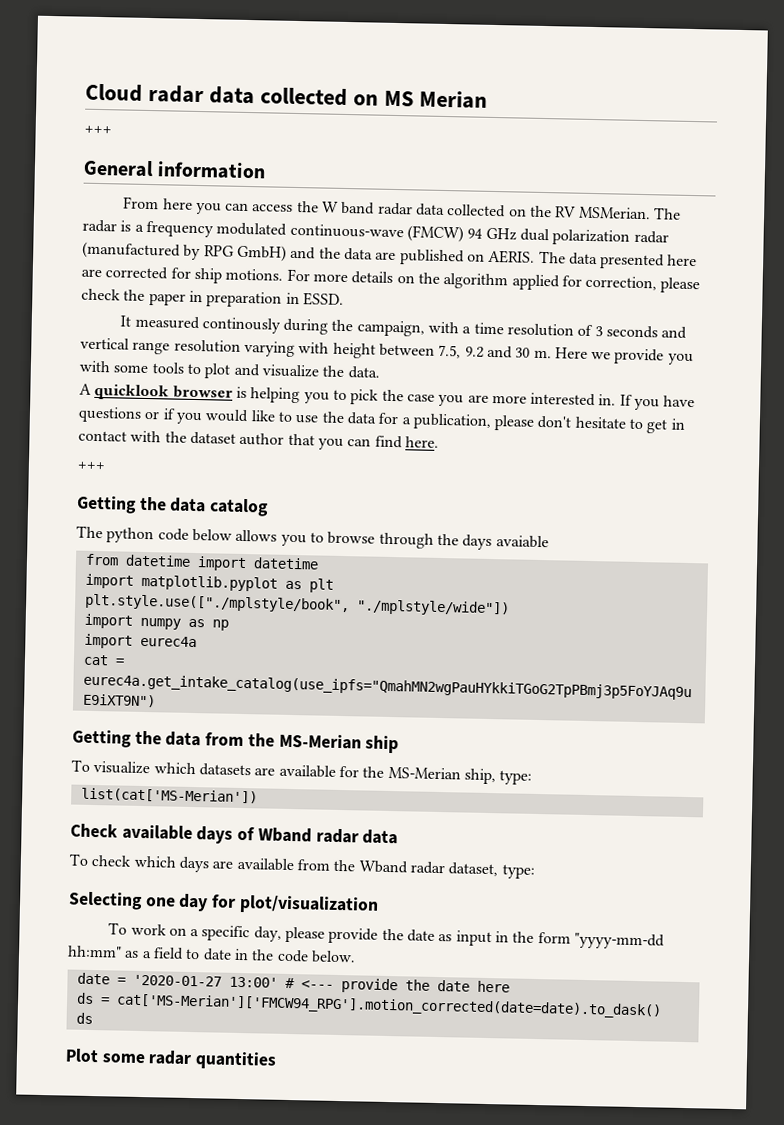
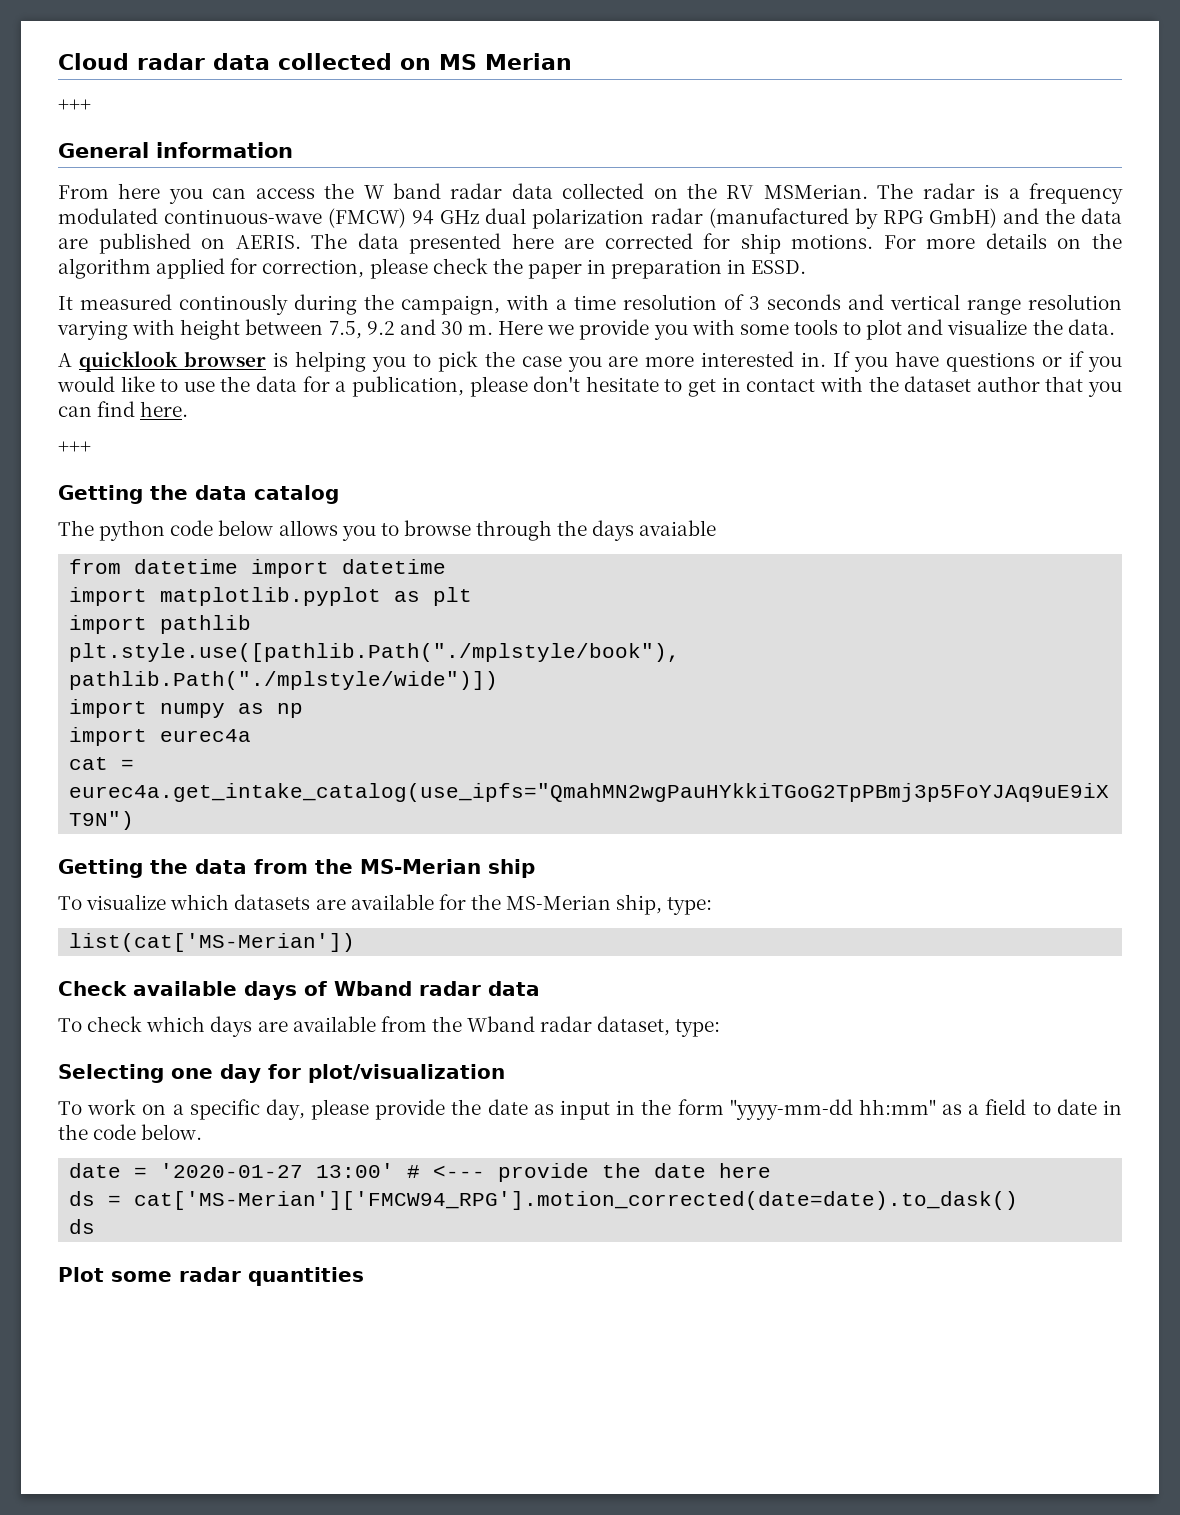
- plt.style.use(["./mplstyle/book", "./mplstyle/wide"])
+ import pathlib
+ plt.style.use([pathlib.Path("./mplstyle/book"), pathlib.Path("./mplstyle/wide")])

